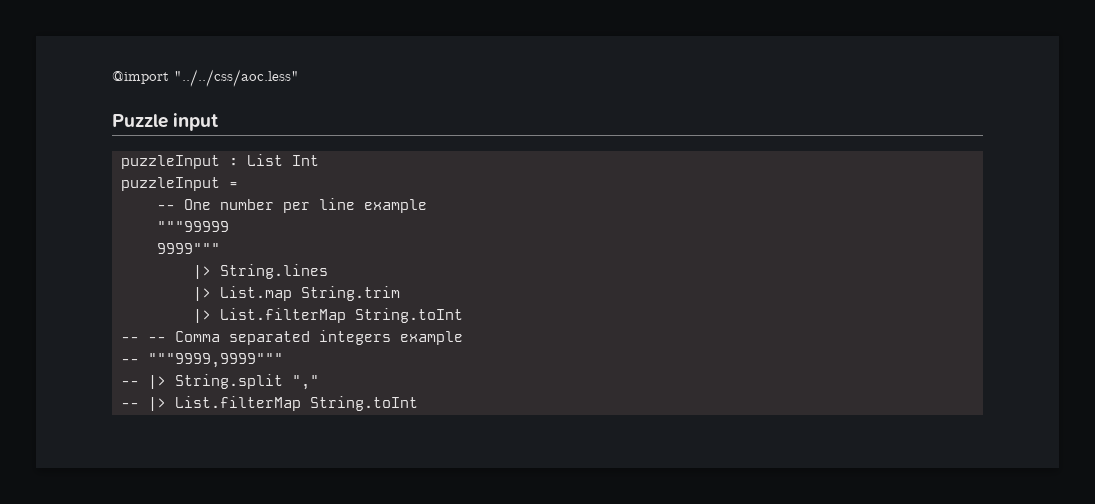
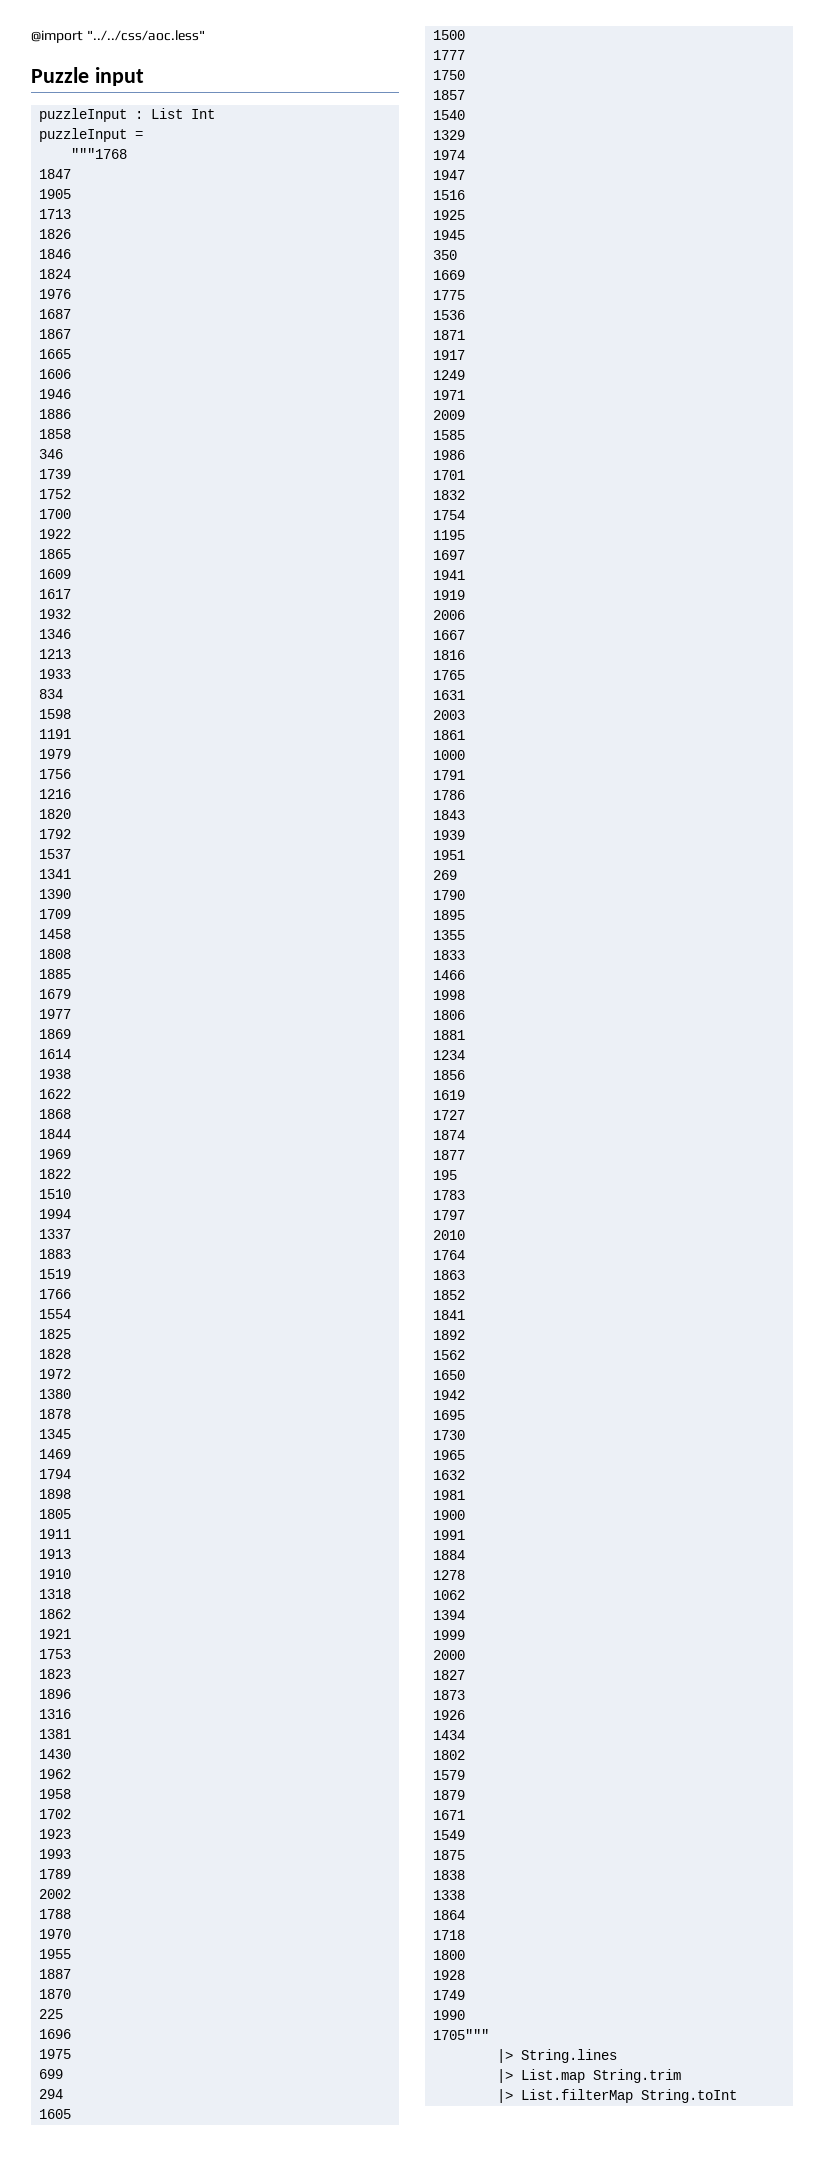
- -- One number per line example
- """99999
- 9999"""
+ """1768
+ 1847
+ 1905
+ 1713
+ 1826
+ 1846
+ 1824
+ 1976
+ 1687
+ 1867
+ 1665
+ 1606
+ 1946
+ 1886
+ 1858
+ 346
+ 1739
+ 1752
+ 1700
+ 1922
+ 1865
+ 1609
+ 1617
+ 1932
+ 1346
+ 1213
+ 1933
+ 834
+ 1598
+ 1191
+ 1979
+ 1756
+ 1216
+ 1820
+ 1792
+ 1537
+ 1341
+ 1390
+ 1709
+ 1458
+ 1808
+ 1885
+ 1679
+ 1977
+ 1869
+ 1614
+ 1938
+ 1622
+ 1868
+ 1844
+ 1969
+ 1822
+ 1510
+ 1994
+ 1337
+ 1883
+ 1519
+ 1766
+ 1554
+ 1825
+ 1828
+ 1972
+ 1380
+ 1878
+ 1345
+ 1469
+ 1794
+ 1898
+ 1805
+ 1911
+ 1913
+ 1910
+ 1318
+ 1862
+ 1921
+ 1753
+ 1823
+ 1896
+ 1316
+ 1381
+ 1430
+ 1962
+ 1958
+ 1702
+ 1923
+ 1993
+ 1789
+ 2002
+ 1788
+ 1970
+ 1955
+ 1887
+ 1870
+ 225
+ 1696
+ 1975
+ 699
+ 294
+ 1605
+ 1500
+ 1777
+ 1750
+ 1857
+ 1540
+ 1329
+ 1974
+ 1947
+ 1516
+ 1925
+ 1945
+ 350
+ 1669
+ 1775
+ 1536
+ 1871
+ 1917
+ 1249
+ 1971
+ 2009
+ 1585
+ 1986
+ 1701
+ 1832
+ 1754
+ 1195
+ 1697
+ 1941
+ 1919
+ 2006
+ 1667
+ 1816
+ 1765
+ 1631
+ 2003
+ 1861
+ 1000
+ 1791
+ 1786
+ 1843
+ 1939
+ 1951
+ 269
+ 1790
+ 1895
+ 1355
+ 1833
+ 1466
+ 1998
+ 1806
+ 1881
+ 1234
+ 1856
+ 1619
+ 1727
+ 1874
+ 1877
+ 195
+ 1783
+ 1797
+ 2010
+ 1764
+ 1863
+ 1852
+ 1841
+ 1892
+ 1562
+ 1650
+ 1942
+ 1695
+ 1730
+ 1965
+ 1632
+ 1981
+ 1900
+ 1991
+ 1884
+ 1278
+ 1062
+ 1394
+ 1999
+ 2000
+ 1827
+ 1873
+ 1926
+ 1434
+ 1802
+ 1579
+ 1879
+ 1671
+ 1549
+ 1875
+ 1838
+ 1338
+ 1864
+ 1718
+ 1800
+ 1928
+ 1749
+ 1990
+ 1705"""
- -- -- Comma separated integers example
- -- """9999,9999"""
- -- |> String.split ","
- -- |> List.filterMap String.toInt

